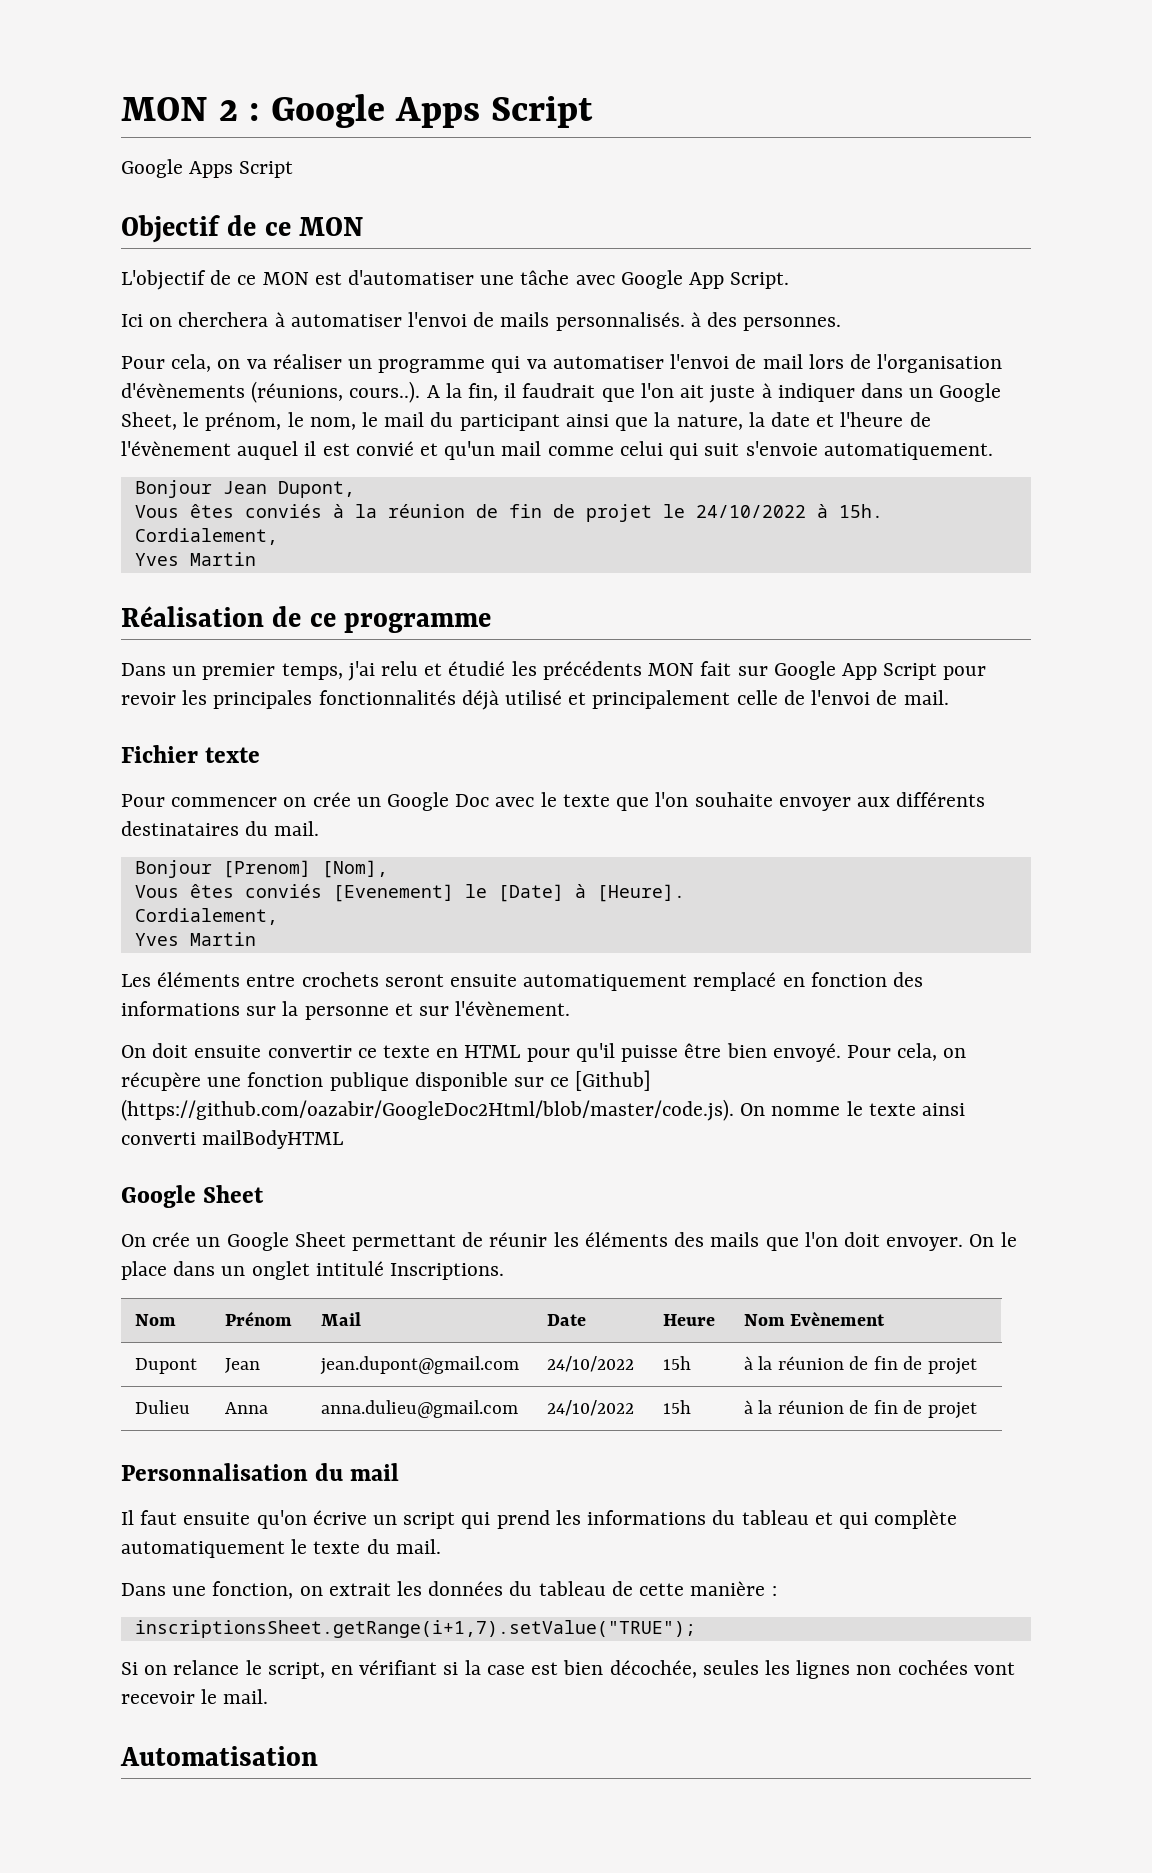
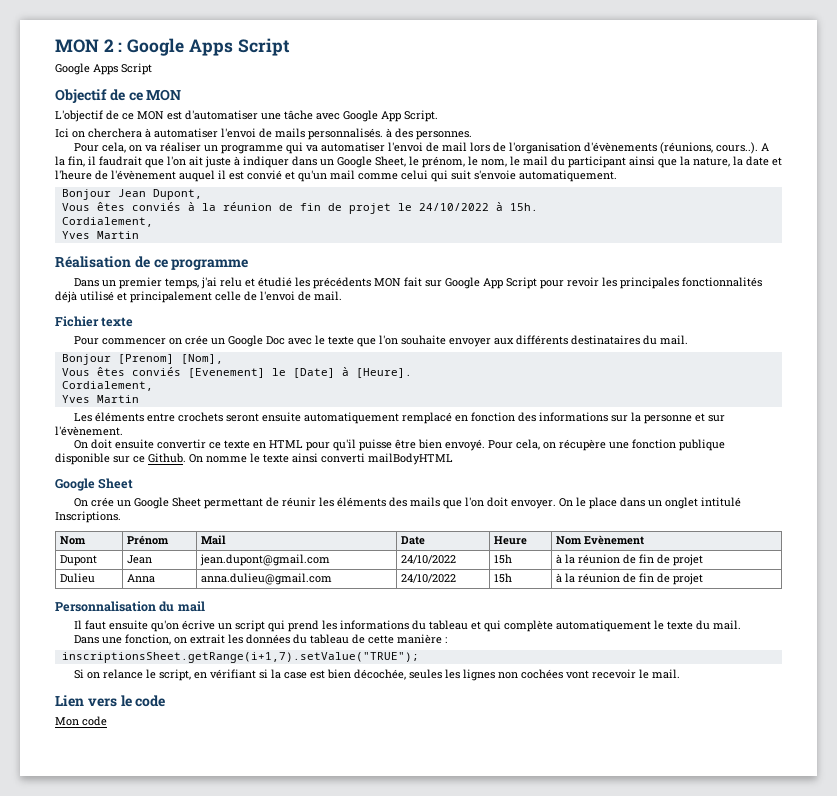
- Pour cela, on récupère une fonction publique disponible sur ce [Github] (https://github.com/oazabir/GoogleDoc2Html/blob/master/code.js). On nomme le texte ainsi converti mailBodyHTML
+ Pour cela, on récupère une fonction publique disponible sur ce Github. On nomme le texte ainsi converti mailBodyHTML
- Automatisation
+ Lien vers le code
+ Mon code

